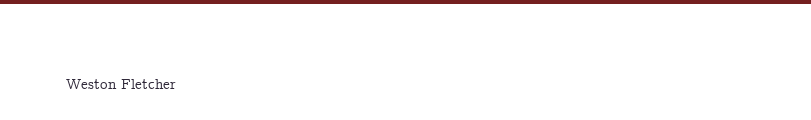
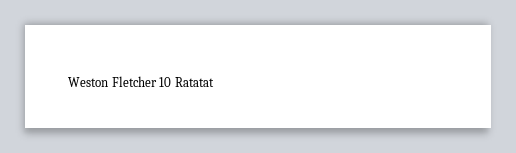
- Weston Fletcher
+ Weston Fletcher 10 Ratatat

